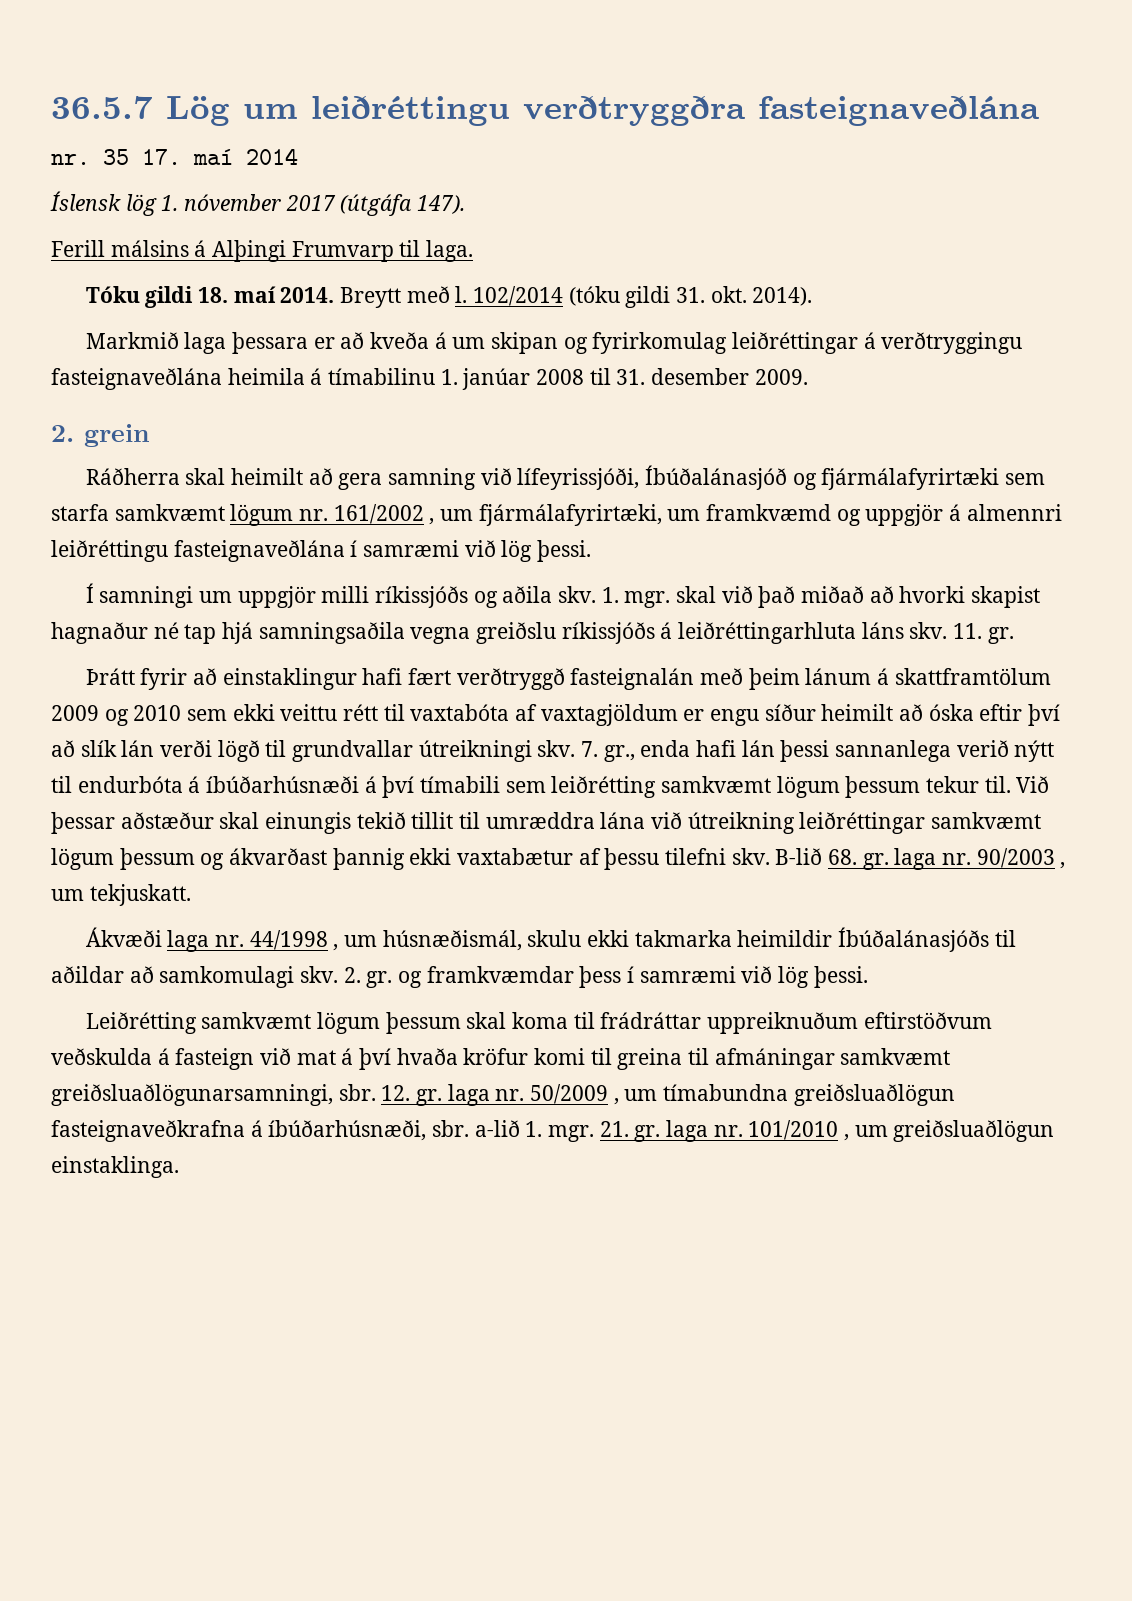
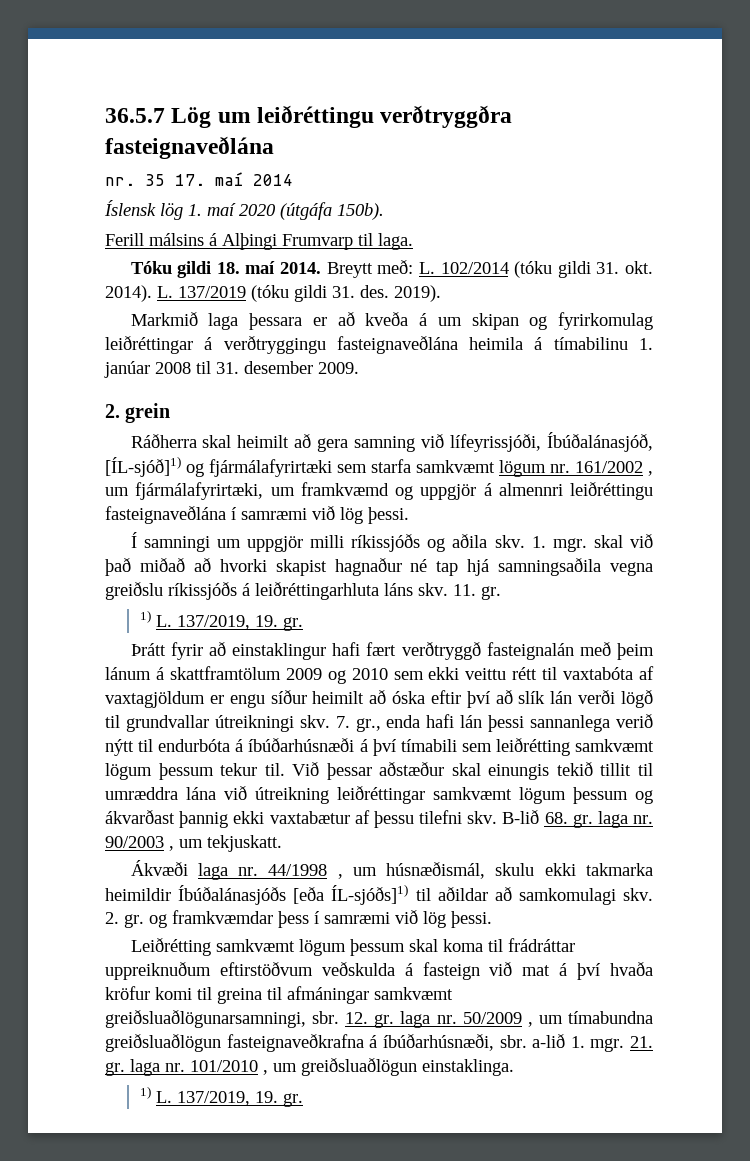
- Íslensk lög 1. nóvember 2017 (útgáfa 147).
+ Íslensk lög 1. maí 2020 (útgáfa 150b).
- Breytt með l. 102/2014 (tóku gildi 31. okt.
+ Breytt með: L. 102/2014 (tóku gildi 31. okt.
+ L. 137/2019 (tóku gildi 31. des. 2019).
- Ráðherra skal heimilt að gera samning við lífeyrissjóði, Íbúðalánasjóð og fjármálafyrirtæki sem starfa samkvæmt lögum nr. 161/2002 , um fjármálafyrirtæki, um framkvæmd og uppgjör á almennri leiðréttingu fasteignaveðlána í samræmi við lög þessi.
+ Ráðherra skal heimilt að gera samning við lífeyrissjóði, Íbúðalánasjóð, [ÍL-sjóð]1) og fjármálafyrirtæki sem starfa samkvæmt lögum nr. 161/2002 , um fjármálafyrirtæki, um framkvæmd og uppgjör á almennri leiðréttingu fasteignaveðlána í samræmi við lög þessi.
  11. gr.
+ 1) L. 137/2019, 19. gr.
- Ákvæði laga nr. 44/1998 , um húsnæðismál, skulu ekki takmarka heimildir Íbúðalánasjóðs til aðildar að samkomulagi skv.
+ Ákvæði laga nr. 44/1998 , um húsnæðismál, skulu ekki takmarka heimildir Íbúðalánasjóðs [eða ÍL-sjóðs]1) til aðildar að samkomulagi skv.
  21. gr. laga nr. 101/2010 , um greiðsluaðlögun einstaklinga.
+ 1) L. 137/2019, 19. gr.

